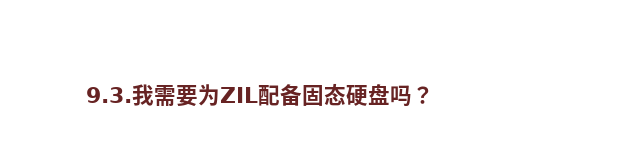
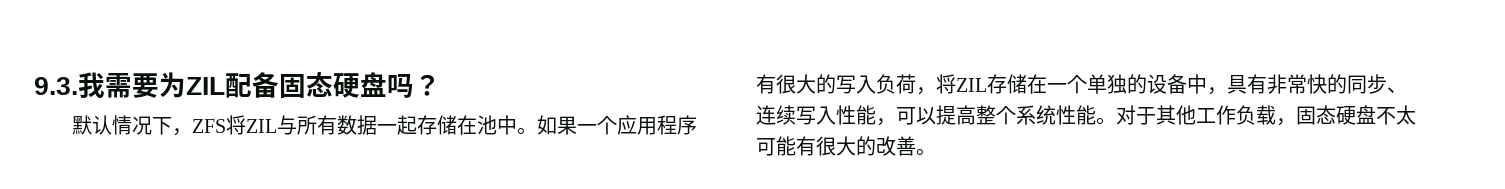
+ 默认情况下，ZFS将ZIL与所有数据一起存储在池中。如果一个应用程序有很大的写入负荷，将ZIL存储在一个单独的设备中，具有非常快的同步、连续写入性能，可以提高整个系统性能。对于其他工作负载，固态硬盘不太可能有很大的改善。

